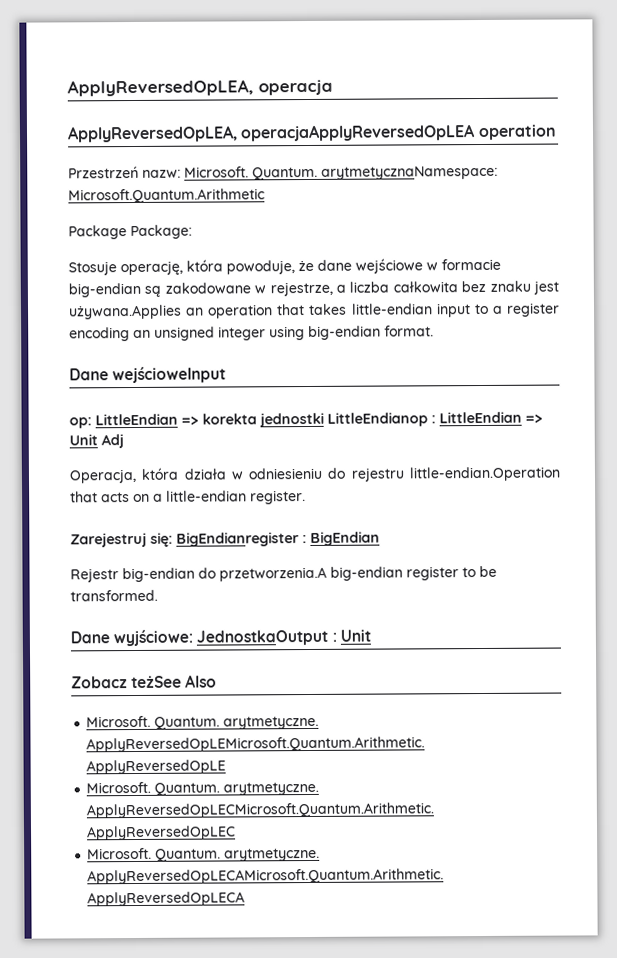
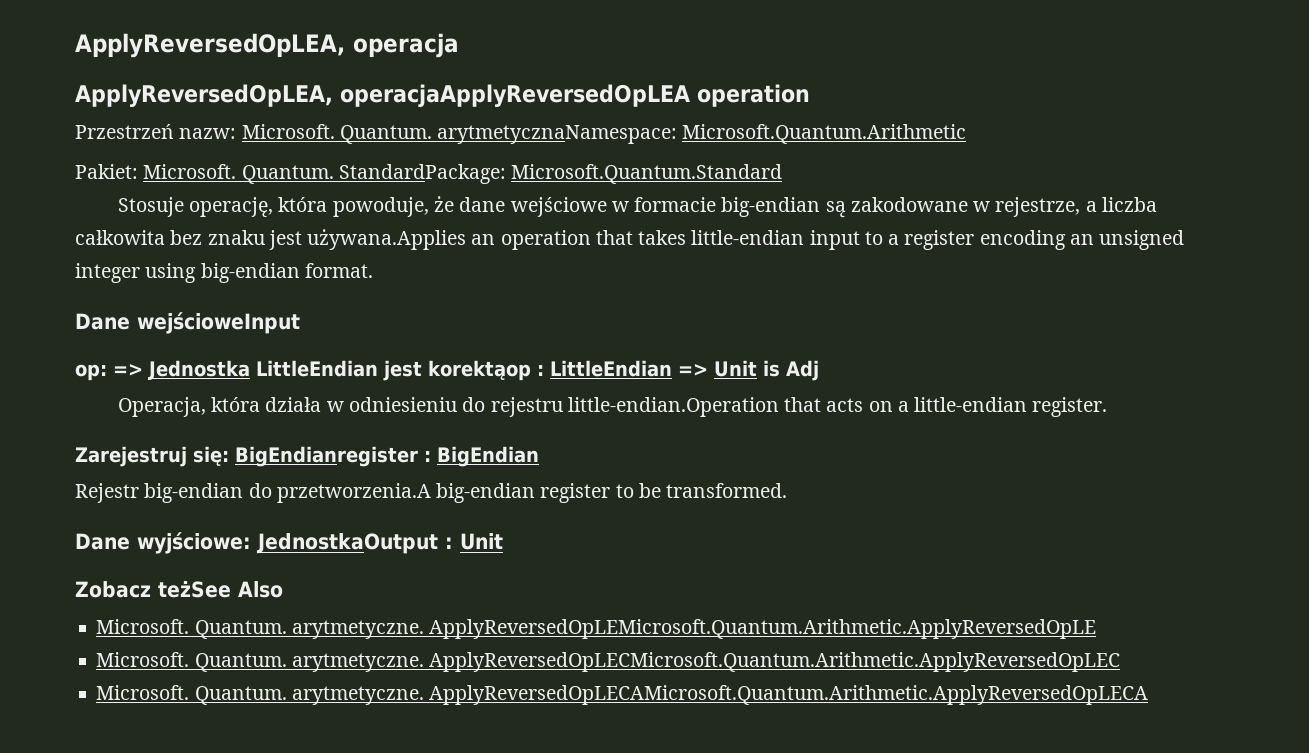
- Package Package:
+ Pakiet: Microsoft. Quantum. StandardPackage: Microsoft.Quantum.Standard
- op: LittleEndian => korekta jednostki LittleEndianop : LittleEndian => Unit Adj
+ op: => Jednostka LittleEndian jest korektąop : LittleEndian => Unit is Adj

